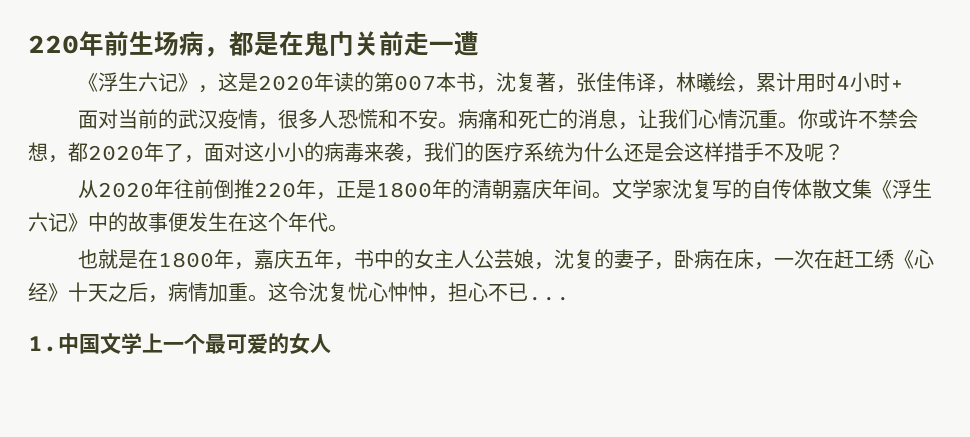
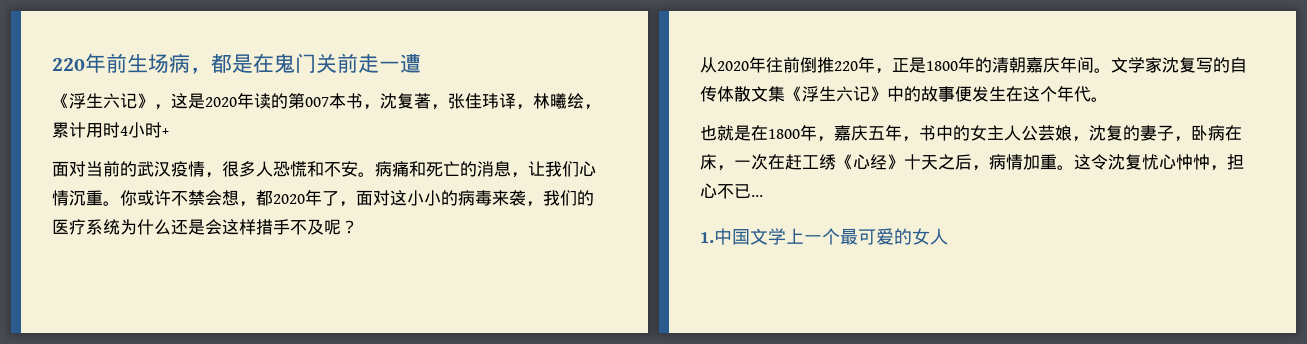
- 《浮生六记》，这是2020年读的第007本书，沈复著，张佳伟译，林曦绘，累计用时4小时+
+ 《浮生六记》，这是2020年读的第007本书，沈复著，张佳玮译，林曦绘，累计用时4小时+

